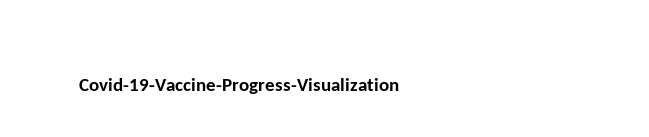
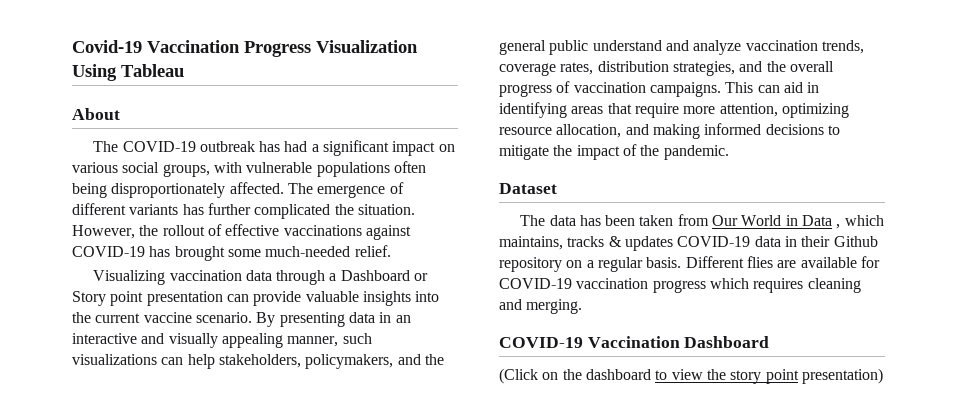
- Covid-19-Vaccine-Progress-Visualization
+ Covid-19 Vaccination Progress Visualization Using Tableau
+ About
+ The COVID-19 outbreak has had a significant impact on various social groups, with vulnerable populations often being disproportionately affected. The emergence of different variants has further complicated the situation. However, the rollout of effective vaccinations against COVID-19 has brought some much-needed relief.
+ Visualizing vaccination data through a Dashboard or Story point presentation can provide valuable insights into the current vaccine scenario. By presenting data in an interactive and visually appealing manner, such visualizations can help stakeholders, policymakers, and the general public understand and analyze vaccination trends, coverage rates, distribution strategies, and the overall progress of vaccination campaigns. This can aid in identifying areas that require more attention, optimizing resource allocation, and making informed decisions to mitigate the impact of the pandemic.
+ Dataset
+ The data has been taken from Our World in Data , which maintains, tracks & updates COVID-19 data in their Github repository on a regular basis. Different flies are available for COVID-19 vaccination progress which requires cleaning and merging.
+ COVID-19 Vaccination Dashboard
+ (Click on the dashboard to view the story point presentation)

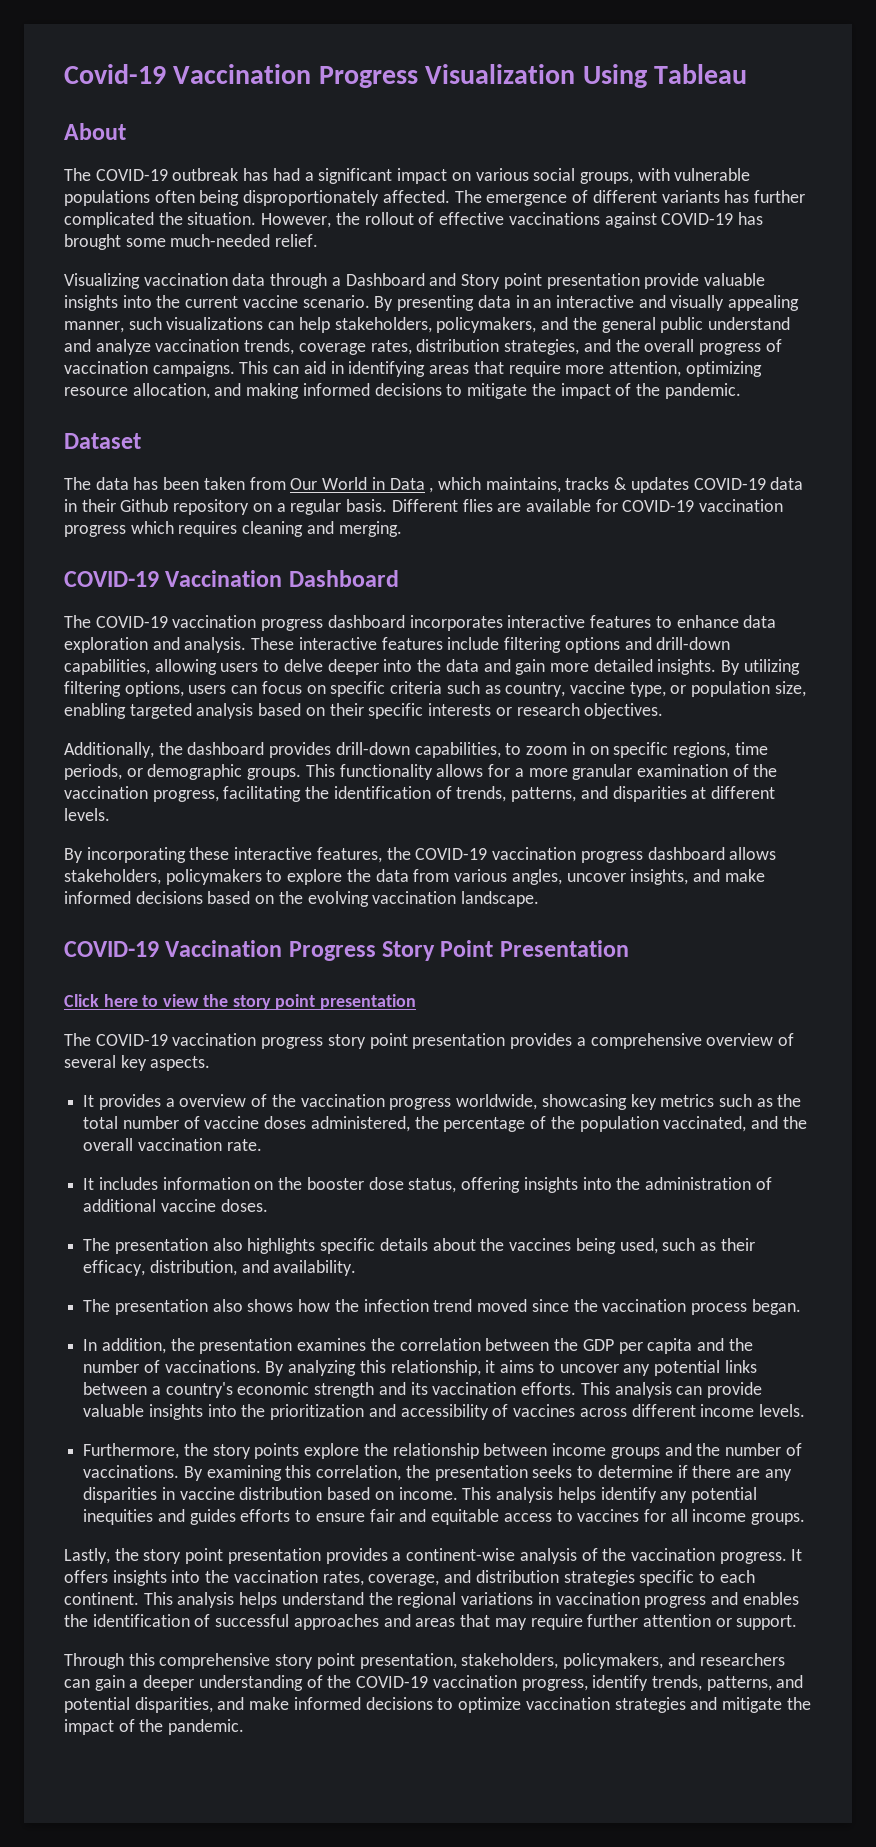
- Visualizing vaccination data through a Dashboard or Story point presentation can provide valuable insights into the current vaccine scenario.
+ Visualizing vaccination data through a Dashboard and Story point presentation provide valuable insights into the current vaccine scenario.
- (Click on the dashboard to view the story point presentation)
+ The COVID-19 vaccination progress dashboard incorporates interactive features to enhance data exploration and analysis. These interactive features include filtering options and drill-down capabilities, allowing users to delve deeper into the data and gain more detailed insights. By utilizing filtering options, users can focus on specific criteria such as country, vaccine type, or population size, enabling targeted analysis based on their specific interests or research objectives.
+ Additionally, the dashboard provides drill-down capabilities, to zoom in on specific regions, time periods, or demographic groups. This functionality allows for a more granular examination of the vaccination progress, facilitating the identification of trends, patterns, and disparities at different levels.
+ By incorporating these interactive features, the COVID-19 vaccination progress dashboard allows stakeholders, policymakers to explore the data from various angles, uncover insights, and make informed decisions based on the evolving vaccination landscape.
+ COVID-19 Vaccination Progress Story Point Presentation
+ Click here to view the story point presentation
+ The COVID-19 vaccination progress story point presentation provides a comprehensive overview of several key aspects.
+ It provides a overview of the vaccination progress worldwide, showcasing key metrics such as the total number of vaccine doses administered, the percentage of the population vaccinated, and the overall vaccination rate.
+ It includes information on the booster dose status, offering insights into the administration of additional vaccine doses.
+ The presentation also highlights specific details about the vaccines being used, such as their efficacy, distribution, and availability.
+ The presentation also shows how the infection trend moved since the vaccination process began.
+ In addition, the presentation examines the correlation between the GDP per capita and the number of vaccinations. By analyzing this relationship, it aims to uncover any potential links between a country's economic strength and its vaccination efforts. This analysis can provide valuable insights into the prioritization and accessibility of vaccines across different income levels.
+ Furthermore, the story points explore the relationship between income groups and the number of vaccinations. By examining this correlation, the presentation seeks to determine if there are any disparities in vaccine distribution based on income. This analysis helps identify any potential inequities and guides efforts to ensure fair and equitable access to vaccines for all income groups.
+ Lastly, the story point presentation provides a continent-wise analysis of the vaccination progress. It offers insights into the vaccination rates, coverage, and distribution strategies specific to each continent. This analysis helps understand the regional variations in vaccination progress and enables the identification of successful approaches and areas that may require further attention or support.
+ Through this comprehensive story point presentation, stakeholders, policymakers, and researchers can gain a deeper understanding of the COVID-19 vaccination progress, identify trends, patterns, and potential disparities, and make informed decisions to optimize vaccination strategies and mitigate the impact of the pandemic.

